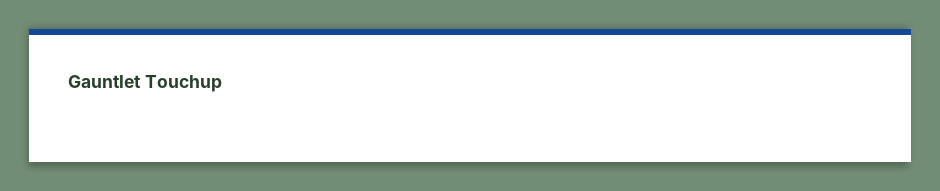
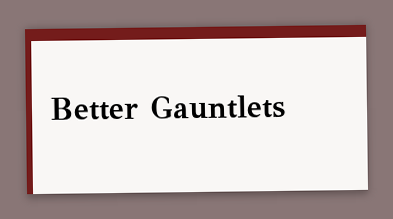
- Gauntlet Touchup
+ Better Gauntlets

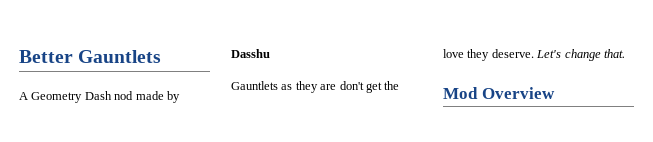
+ A Geometry Dash nod made by Dasshu
+ Gauntlets as they are don't get the love they deserve. Let's change that.
+ Mod Overview

